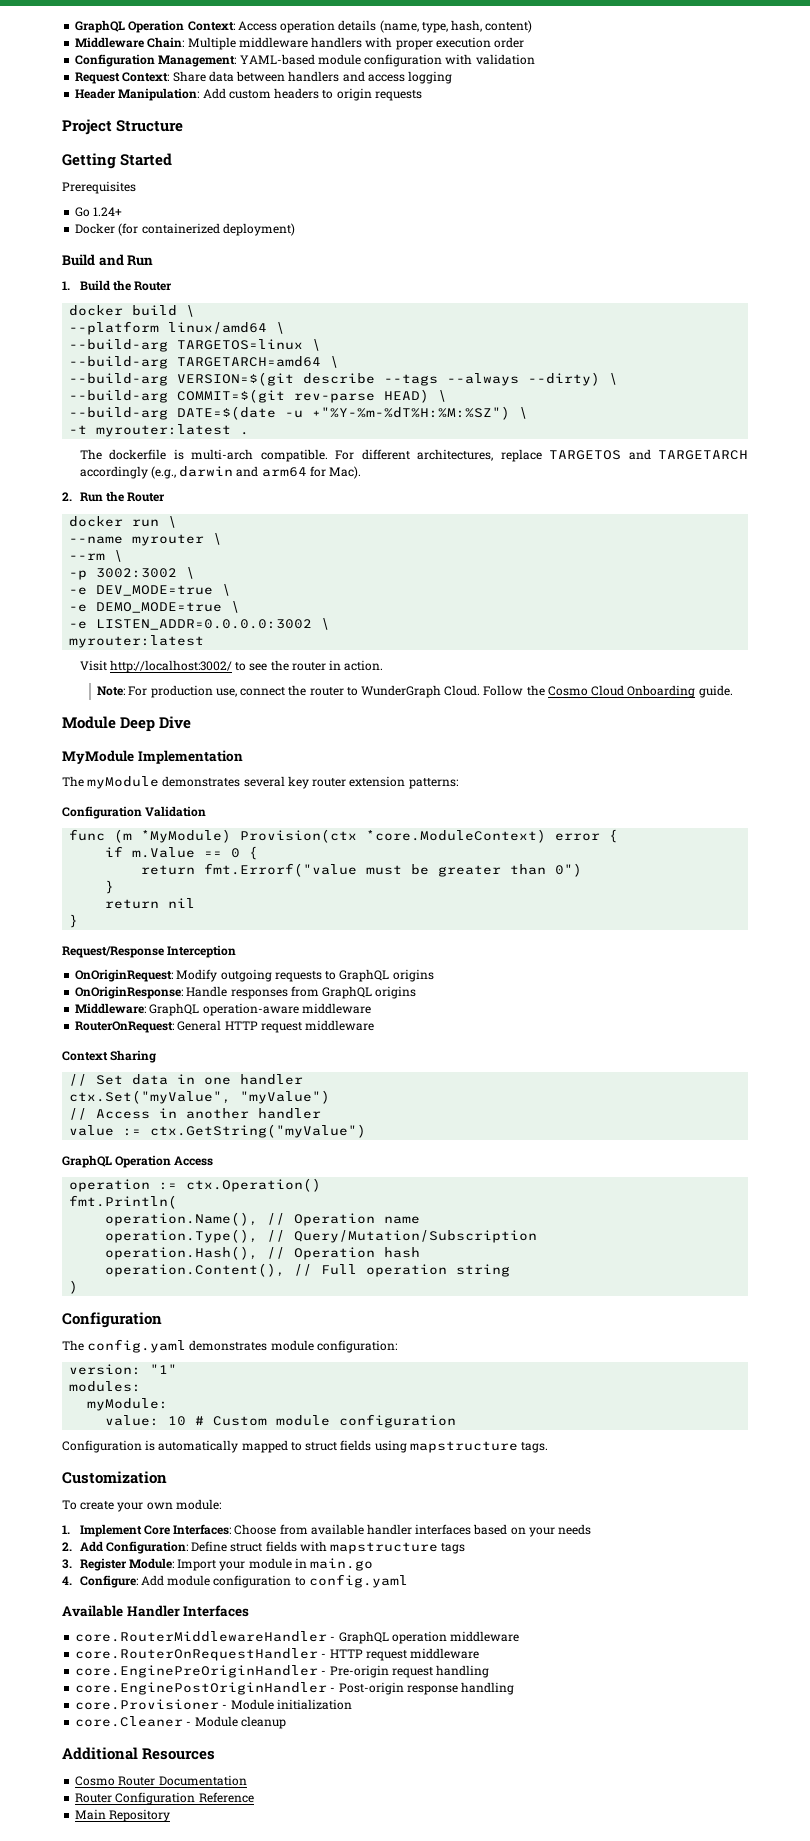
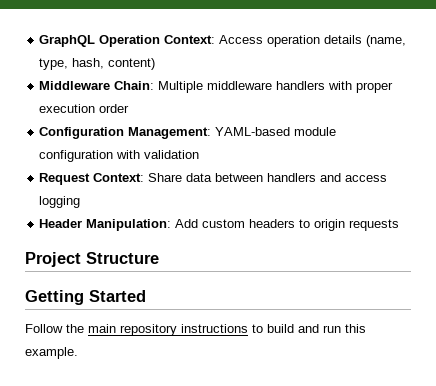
- Prerequisites
- Go 1.24+
- Docker (for containerized deployment)
- Build and Run
- 1. Build the Router
- docker build \
- --platform linux/amd64 \
- --build-arg TARGETOS=linux \
- --build-arg TARGETARCH=amd64 \
- --build-arg VERSION=$(git describe --tags --always --dirty) \
- --build-arg COMMIT=$(git rev-parse HEAD) \
- --build-arg DATE=$(date -u +"%Y-%m-%dT%H:%M:%SZ") \
- -t myrouter:latest .
- The dockerfile is multi-arch compatible. For different architectures, replace TARGETOS and TARGETARCH accordingly (e.g., darwin and arm64 for Mac).
- 2. Run the Router
- docker run \
- --name myrouter \
- --rm \
- -p 3002:3002 \
- -e DEV_MODE=true \
- -e DEMO_MODE=true \
- -e LISTEN_ADDR=0.0.0.0:3002 \
- myrouter:latest
- Visit http://localhost:3002/ to see the router in action.
- Note: For production use, connect the router to WunderGraph Cloud. Follow the Cosmo Cloud Onboarding guide.
- Module Deep Dive
- MyModule Implementation
- The myModule demonstrates several key router extension patterns:
- Configuration Validation
- func (m *MyModule) Provision(ctx *core.ModuleContext) error {
- if m.Value == 0 {
- return fmt.Errorf("value must be greater than 0")
- }
- return nil
- }
- Request/Response Interception
- OnOriginRequest: Modify outgoing requests to GraphQL origins
- OnOriginResponse: Handle responses from GraphQL origins
- Middleware: GraphQL operation-aware middleware
- RouterOnRequest: General HTTP request middleware
- Context Sharing
- // Set data in one handler
- ctx.Set("myValue", "myValue")
- // Access in another handler
- value := ctx.GetString("myValue")
- GraphQL Operation Access
- operation := ctx.Operation()
- fmt.Println(
- operation.Name(), // Operation name
- operation.Type(), // Query/Mutation/Subscription
- operation.Hash(), // Operation hash
- operation.Content(), // Full operation string
- )
- Configuration
- The config.yaml demonstrates module configuration:
- version: "1"
- modules:
- myModule:
- value: 10 # Custom module configuration
- Configuration is automatically mapped to struct fields using mapstructure tags.
- Customization
- To create your own module:
- 1. Implement Core Interfaces: Choose from available handler interfaces based on your needs
- 2. Add Configuration: Define struct fields with mapstructure tags
- 3. Register Module: Import your module in main.go
- 4. Configure: Add module configuration to config.yaml
- Available Handler Interfaces
- core.RouterMiddlewareHandler - GraphQL operation middleware
- core.RouterOnRequestHandler - HTTP request middleware
- core.EnginePreOriginHandler - Pre-origin request handling
- core.EnginePostOriginHandler - Post-origin response handling
- core.Provisioner - Module initialization
- core.Cleaner - Module cleanup
- Additional Resources
- Cosmo Router Documentation
- Router Configuration Reference
- Main Repository
+ Follow the main repository instructions to build and run this example.

